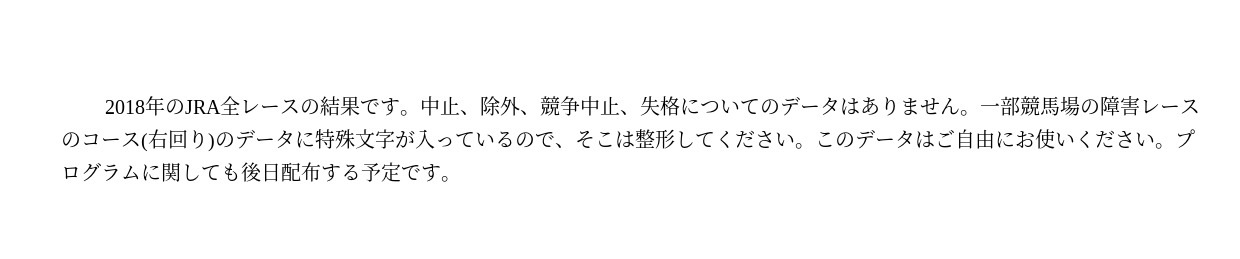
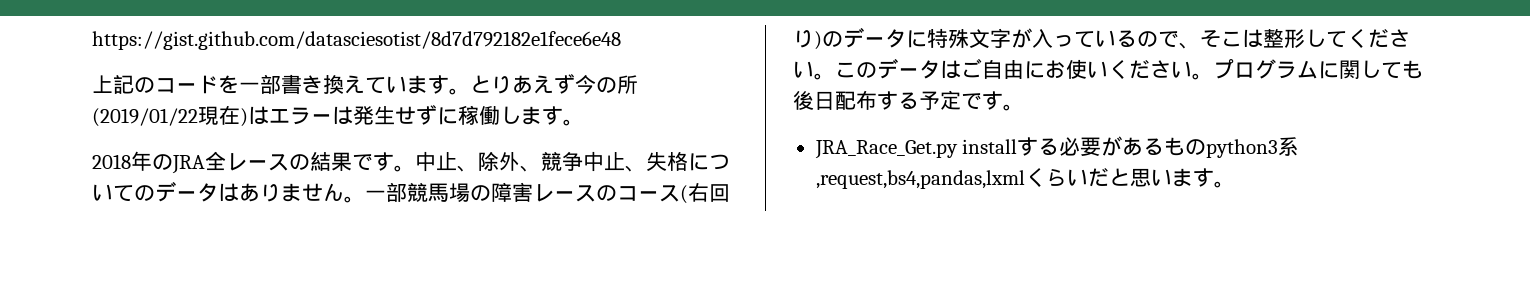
+ https://gist.github.com/datasciesotist/8d7d792182e1fece6e48
+ 上記のコードを一部書き換えています。とりあえず今の所(2019/01/22現在)はエラーは発生せずに稼働します。
+ JRA_Race_Get.py installする必要があるものpython3系,request,bs4,pandas,lxmlくらいだと思います。

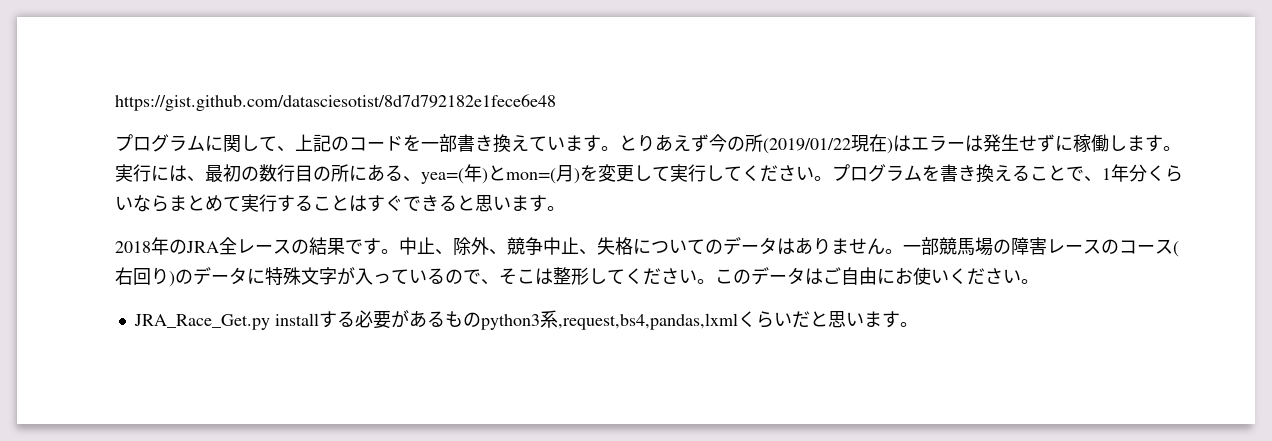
- 上記のコードを一部書き換えています。
+ プログラムに関して、上記のコードを一部書き換えています。
+ 実行には、最初の数行目の所にある、yea=(年)とmon=(月)を変更して実行してください。プログラムを書き換えることで、1年分くらいならまとめて実行することはすぐできると思います。
- プログラムに関しても後日配布する予定です。

